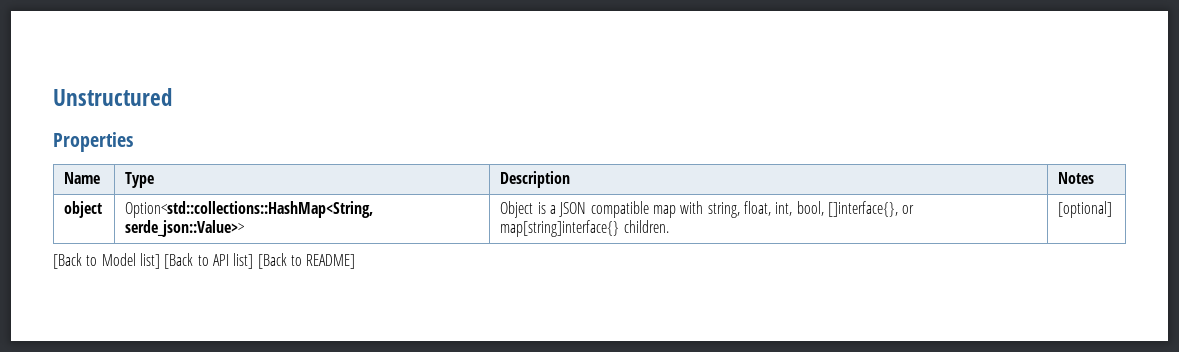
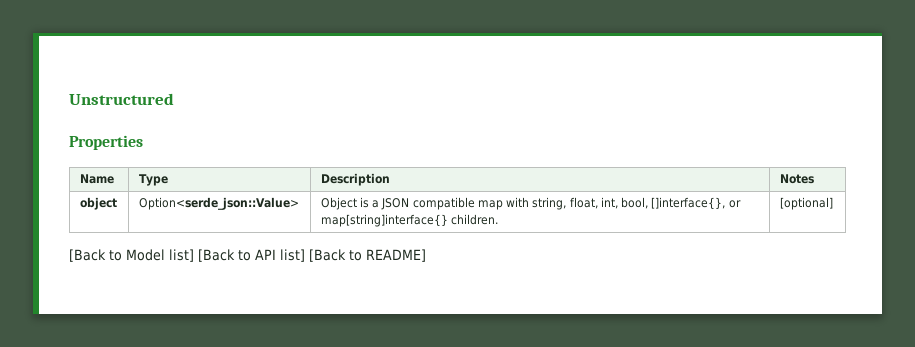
- object | Option<std::collections::HashMap<String, serde_json::Value>> | Object is a JSON compatible map with string, float, int, bool, []interface{}, or map[string]interface{} children. | [optional]
+ object | Option<serde_json::Value> | Object is a JSON compatible map with string, float, int, bool, []interface{}, or map[string]interface{} children. | [optional]

